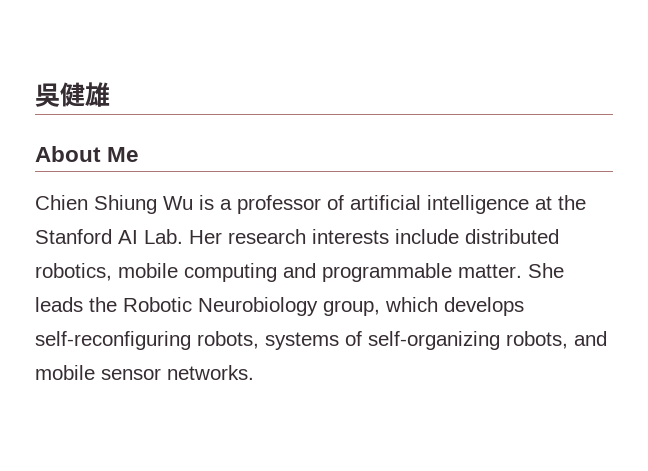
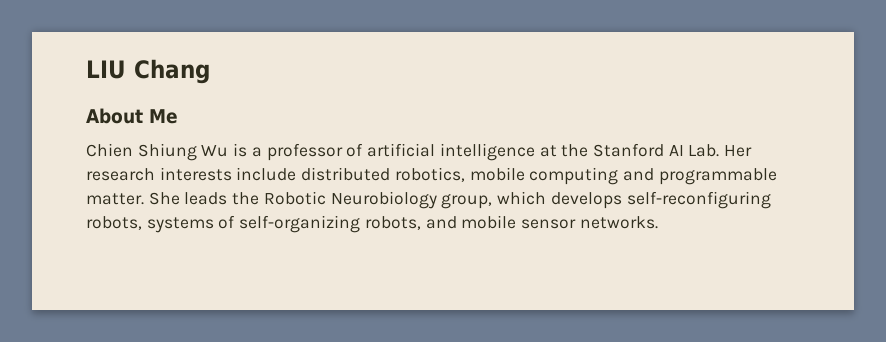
- 吳健雄
+ LIU Chang

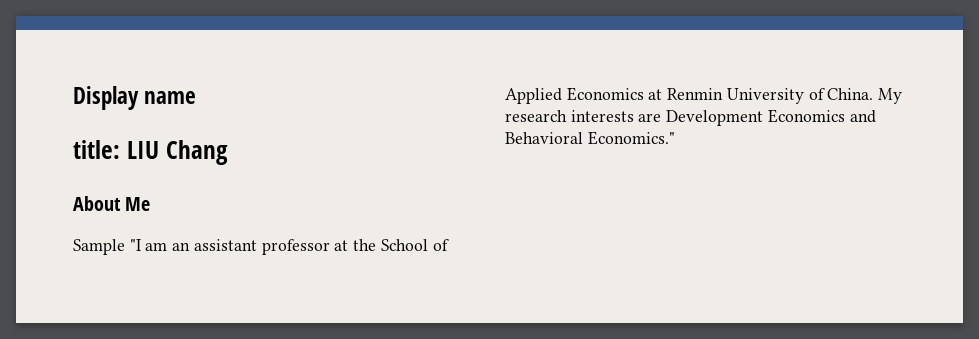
- LIU Chang
+ Display name
+ title: LIU Chang
- Chien Shiung Wu is a professor of artificial intelligence at the Stanford AI Lab. Her research interests include distributed robotics, mobile computing and programmable matter. She leads the Robotic Neurobiology group, which develops self-reconfiguring robots, systems of self-organizing robots, and mobile sensor networks.
+ Sample "I am an assistant professor at the School of Applied Economics at Renmin University of China. My research interests are Development Economics and Behavioral Economics."

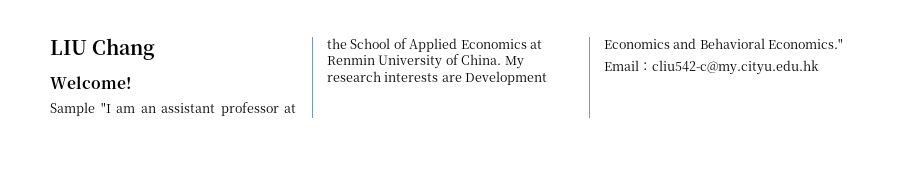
- Display name
- title: LIU Chang
+ LIU Chang
- About Me
+ Welcome!
+ Email：cliu542-c@my.cityu.edu.hk

